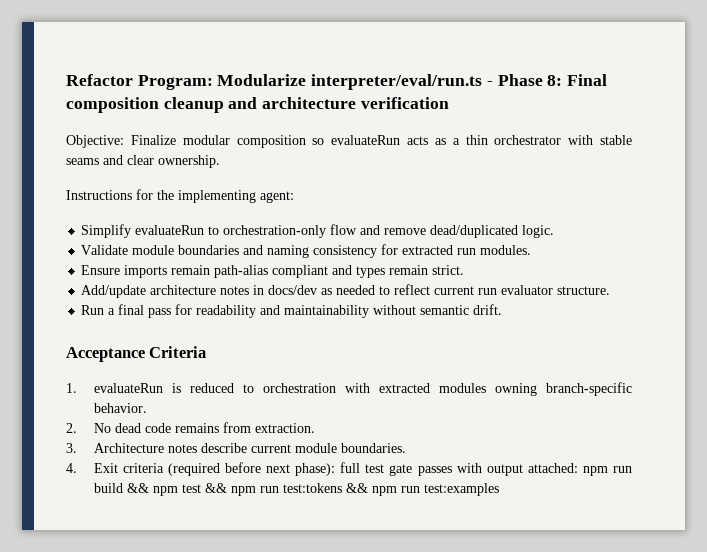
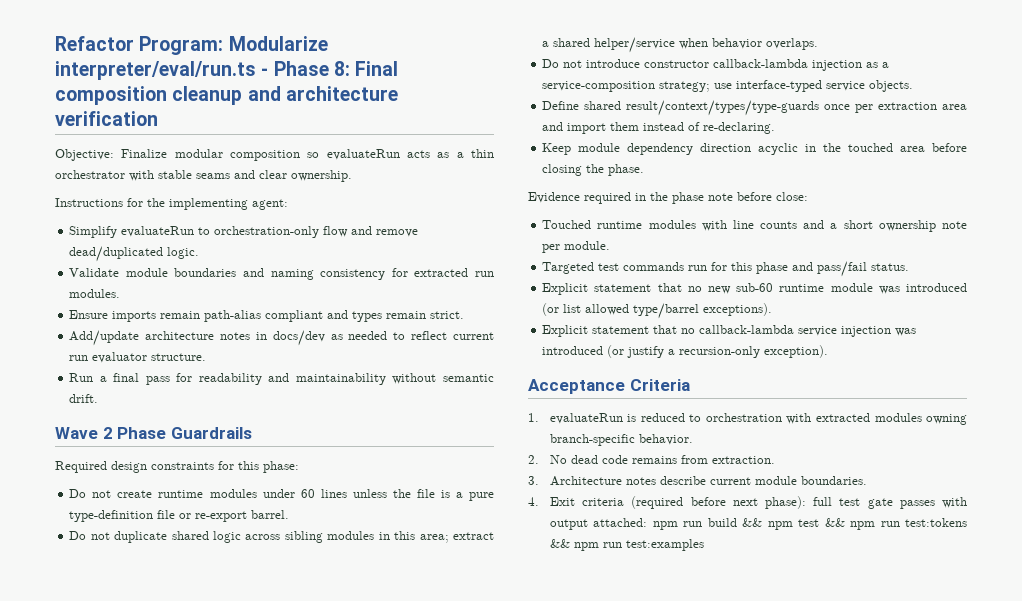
+ Wave 2 Phase Guardrails
+ Required design constraints for this phase:
+ Do not create runtime modules under 60 lines unless the file is a pure type-definition file or re-export barrel.
+ Do not duplicate shared logic across sibling modules in this area; extract a shared helper/service when behavior overlaps.
+ Do not introduce constructor callback-lambda injection as a service-composition strategy; use interface-typed service objects.
+ Define shared result/context/types/type-guards once per extraction area and import them instead of re-declaring.
+ Keep module dependency direction acyclic in the touched area before closing the phase.
+ Evidence required in the phase note before close:
+ Touched runtime modules with line counts and a short ownership note per module.
+ Targeted test commands run for this phase and pass/fail status.
+ Explicit statement that no new sub-60 runtime module was introduced (or list allowed type/barrel exceptions).
+ Explicit statement that no callback-lambda service injection was introduced (or justify a recursion-only exception).

